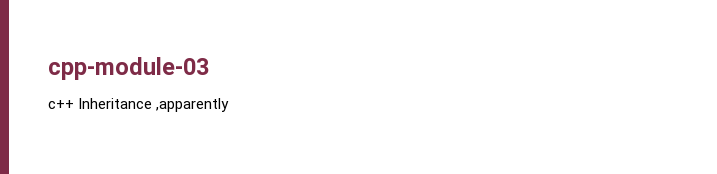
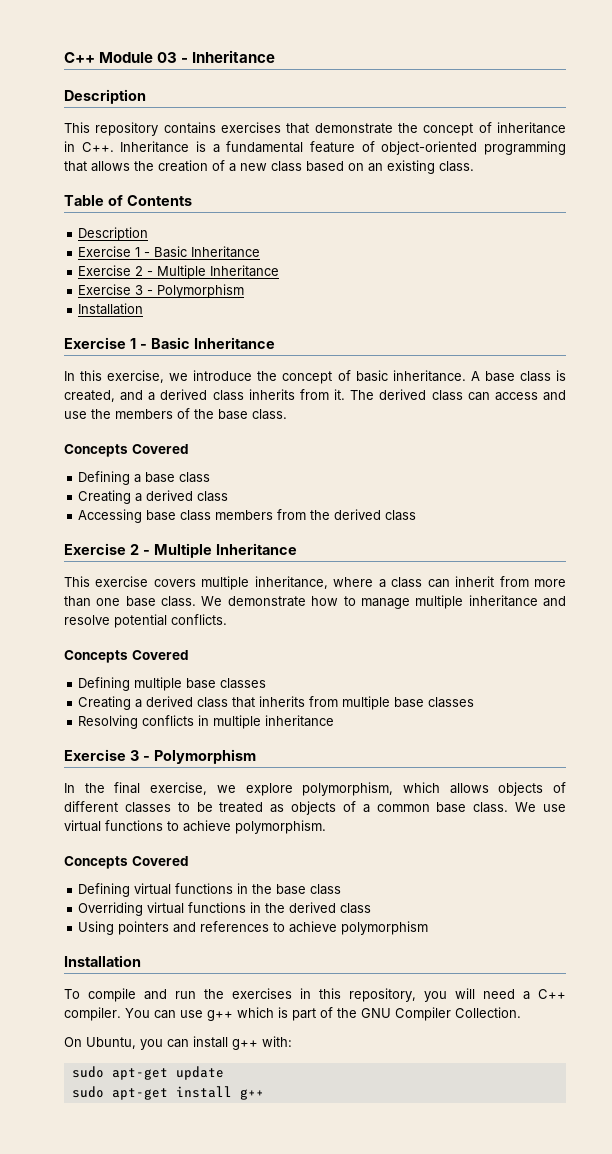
- cpp-module-03
- c++ Inheritance ,apparently
+ C++ Module 03 - Inheritance
+ Description
+ This repository contains exercises that demonstrate the concept of inheritance in C++. Inheritance is a fundamental feature of object-oriented programming that allows the creation of a new class based on an existing class.
+ Table of Contents
+ Description
+ Exercise 1 - Basic Inheritance
+ Exercise 2 - Multiple Inheritance
+ Exercise 3 - Polymorphism
+ Installation
+ Exercise 1 - Basic Inheritance
+ In this exercise, we introduce the concept of basic inheritance. A base class is created, and a derived class inherits from it. The derived class can access and use the members of the base class.
+ Concepts Covered
+ Defining a base class
+ Creating a derived class
+ Accessing base class members from the derived class
+ Exercise 2 - Multiple Inheritance
+ This exercise covers multiple inheritance, where a class can inherit from more than one base class. We demonstrate how to manage multiple inheritance and resolve potential conflicts.
+ Concepts Covered
+ Defining multiple base classes
+ Creating a derived class that inherits from multiple base classes
+ Resolving conflicts in multiple inheritance
+ Exercise 3 - Polymorphism
+ In the final exercise, we explore polymorphism, which allows objects of different classes to be treated as objects of a common base class. We use virtual functions to achieve polymorphism.
+ Concepts Covered
+ Defining virtual functions in the base class
+ Overriding virtual functions in the derived class
+ Using pointers and references to achieve polymorphism
+ Installation
+ To compile and run the exercises in this repository, you will need a C++ compiler. You can use g++ which is part of the GNU Compiler Collection.
+ On Ubuntu, you can install g++ with:
+ sudo apt-get update
+ sudo apt-get install g++

